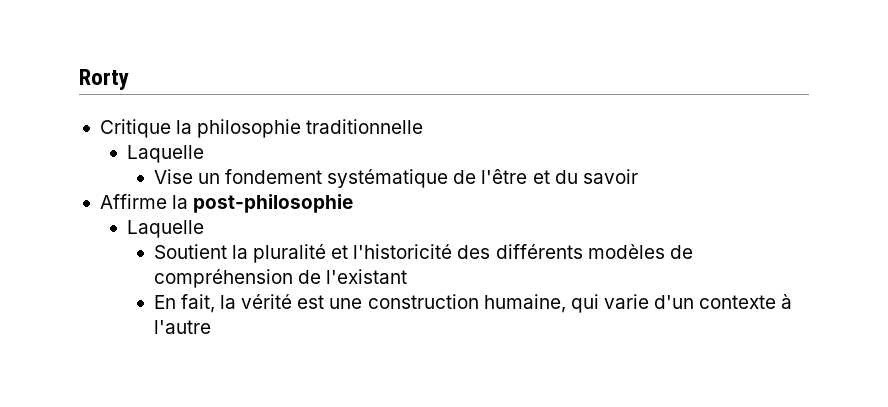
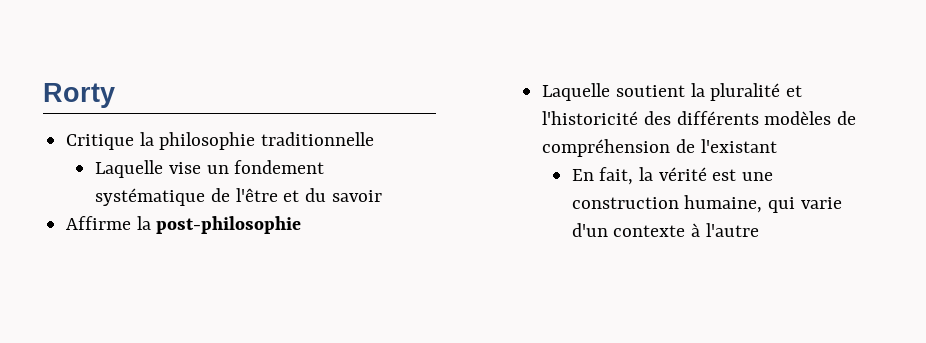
  Critique la philosophie traditionnelle
- Laquelle
- Vise un fondement systématique de l'être et du savoir
+ Laquelle vise un fondement systématique de l'être et du savoir
  Affirme la post-philosophie
- Laquelle
- Soutient la pluralité et l'historicité des différents modèles de compréhension de l'existant
+ Laquelle soutient la pluralité et l'historicité des différents modèles de compréhension de l'existant

